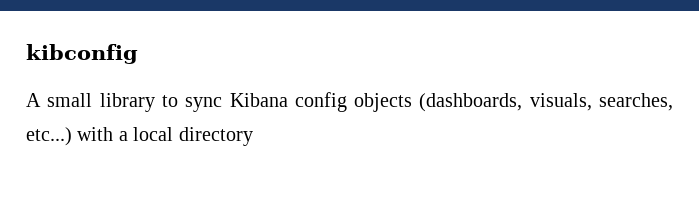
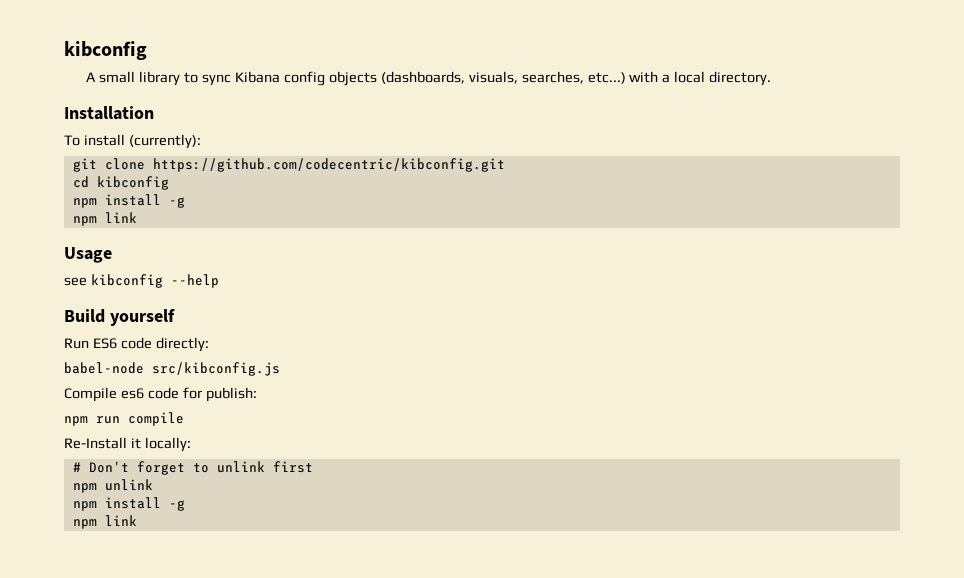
- A small library to sync Kibana config objects (dashboards, visuals, searches, etc...) with a local directory
+ A small library to sync Kibana config objects (dashboards, visuals, searches, etc...) with a local directory.
+ Installation
+ To install (currently):
+ git clone https://github.com/codecentric/kibconfig.git
+ cd kibconfig
+ npm install -g
+ npm link
+ Usage
+ see kibconfig --help
+ Build yourself
+ Run ES6 code directly:
+ babel-node src/kibconfig.js
+ Compile es6 code for publish:
+ npm run compile
+ Re-Install it locally:
+ # Don't forget to unlink first
+ npm unlink
+ npm install -g
+ npm link

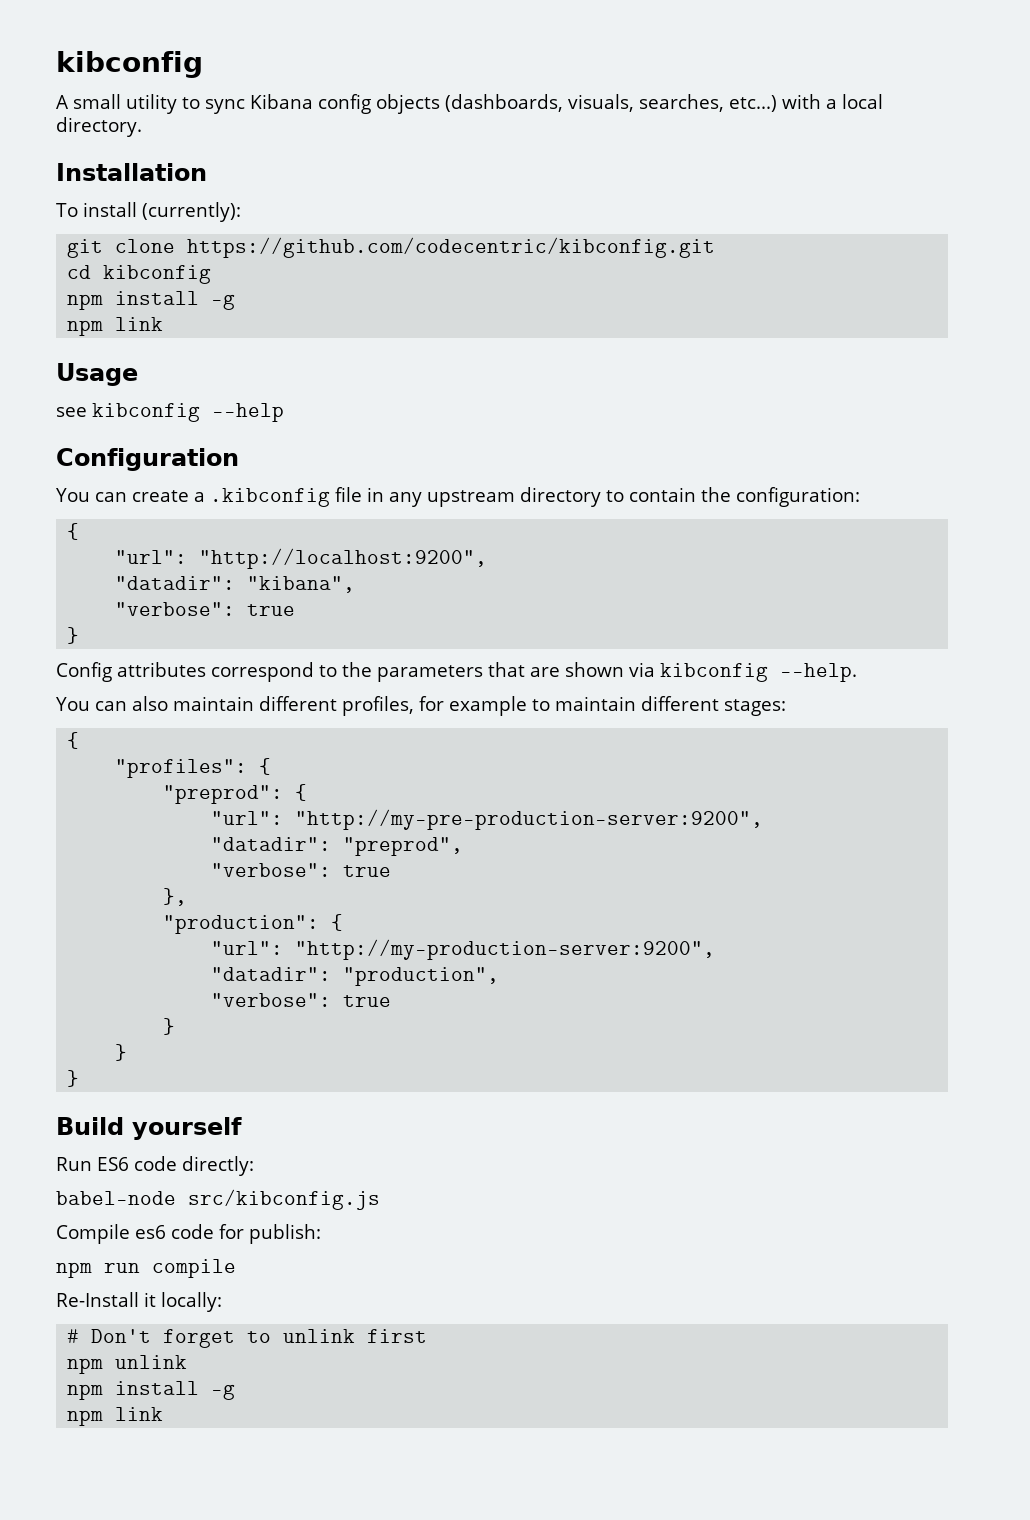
- A small library to sync Kibana config objects (dashboards, visuals, searches, etc...) with a local directory.
+ A small utility to sync Kibana config objects (dashboards, visuals, searches, etc...) with a local directory.
+ Configuration
+ You can create a .kibconfig file in any upstream directory to contain the configuration:
+ {
+ "url": "http://localhost:9200",
+ "datadir": "kibana",
+ "verbose": true
+ }
+ Config attributes correspond to the parameters that are shown via kibconfig --help.
+ You can also maintain different profiles, for example to maintain different stages:
+ {
+ "profiles": {
+ "preprod": {
+ "url": "http://my-pre-production-server:9200",
+ "datadir": "preprod",
+ "verbose": true
+ },
+ "production": {
+ "url": "http://my-production-server:9200",
+ "datadir": "production",
+ "verbose": true
+ }
+ }
+ }

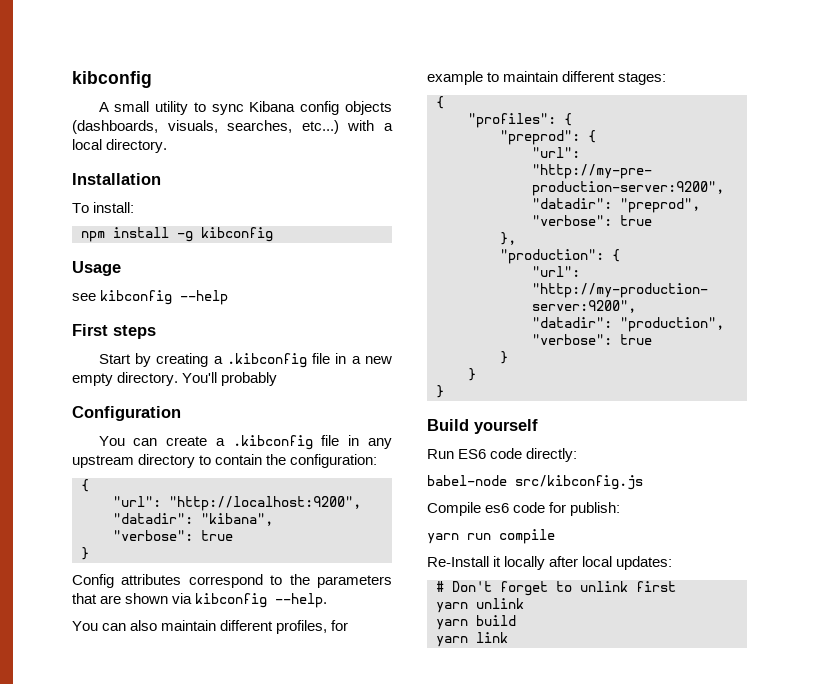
- To install (currently):
- git clone https://github.com/codecentric/kibconfig.git
- cd kibconfig
- npm install -g
- npm link
+ To install:
+ npm install -g kibconfig
+ First steps
+ Start by creating a .kibconfig file in a new empty directory. You'll probably
- npm run compile
+ yarn run compile
- Re-Install it locally:
+ Re-Install it locally after local updates:
- npm unlink
- npm install -g
- npm link
+ yarn unlink
+ yarn build
+ yarn link

